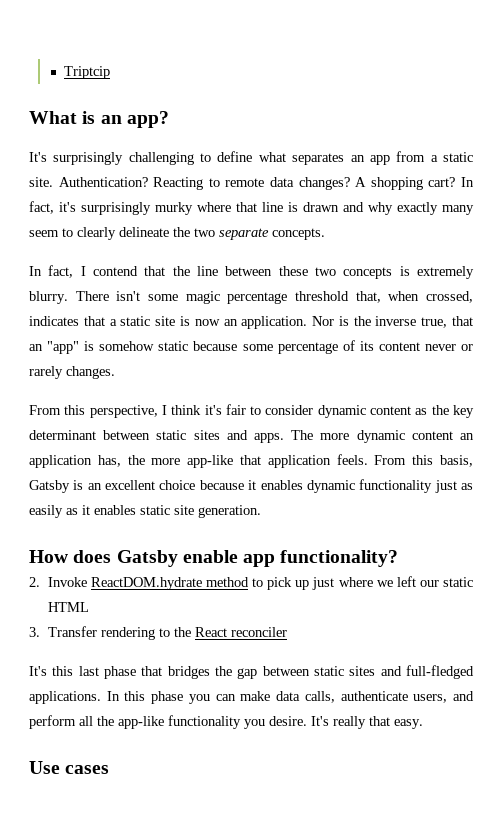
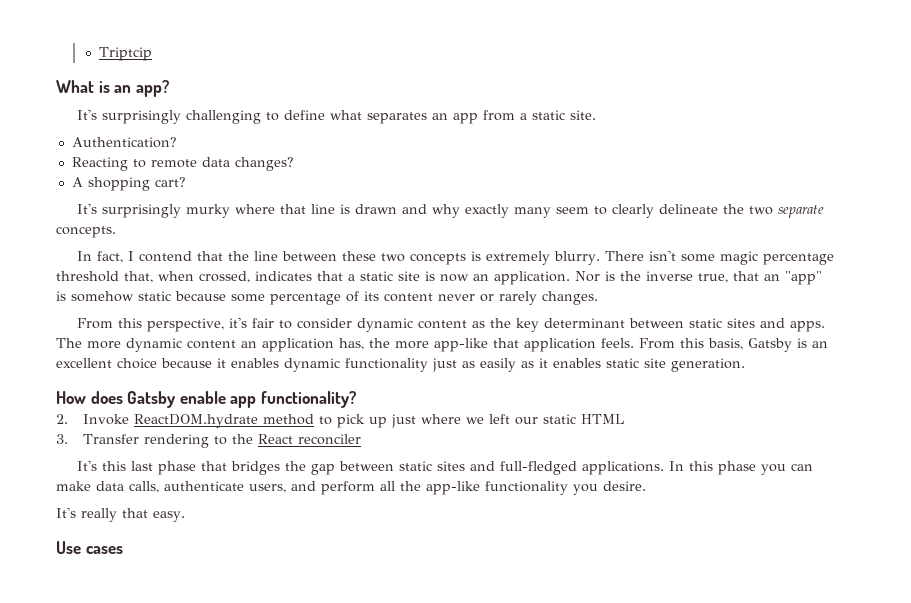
- It's surprisingly challenging to define what separates an app from a static site. Authentication? Reacting to remote data changes? A shopping cart? In fact, it's surprisingly murky where that line is drawn and why exactly many seem to clearly delineate the two separate concepts.
+ It's surprisingly challenging to define what separates an app from a static site.
+ Authentication?
+ Reacting to remote data changes?
+ A shopping cart?
+ It's surprisingly murky where that line is drawn and why exactly many seem to clearly delineate the two separate concepts.
- From this perspective, I think it's fair to consider dynamic content as the key determinant between static sites and apps.
+ From this perspective, it's fair to consider dynamic content as the key determinant between static sites and apps.
- In this phase you can make data calls, authenticate users, and perform all the app-like functionality you desire. It's really that easy.
+ In this phase you can make data calls, authenticate users, and perform all the app-like functionality you desire.
+ It's really that easy.

